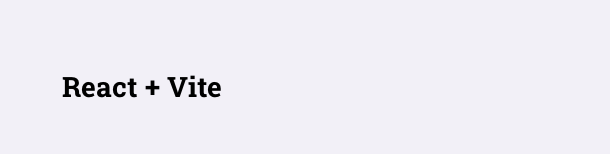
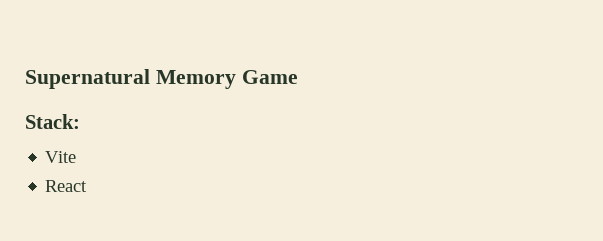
- React + Vite
+ Supernatural Memory Game
+ Stack:
+ Vite
+ React

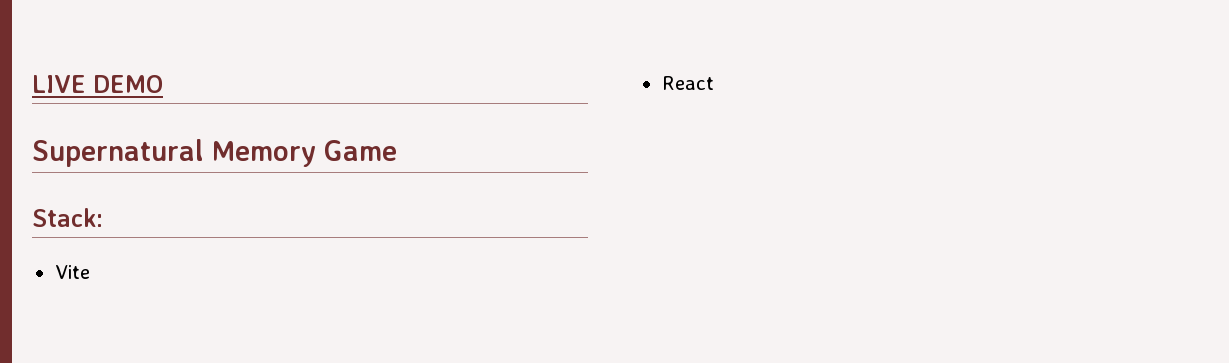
+ LIVE DEMO

